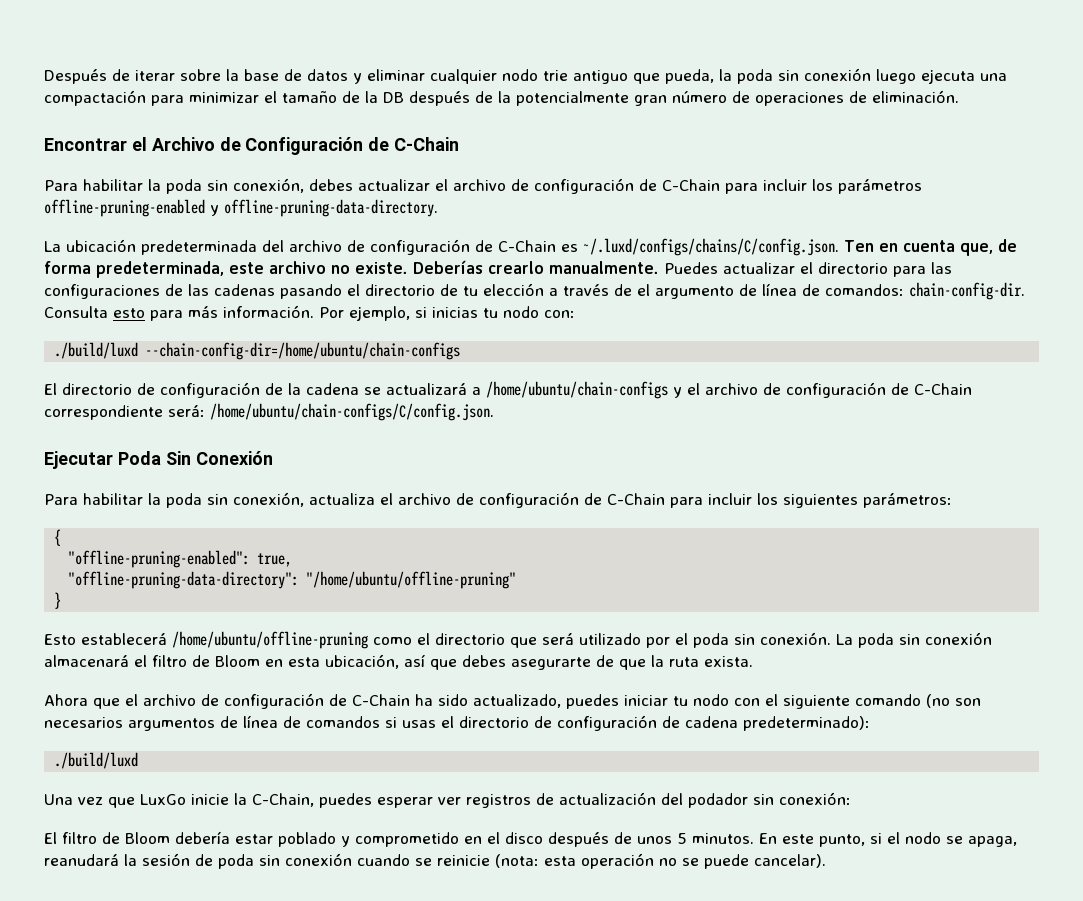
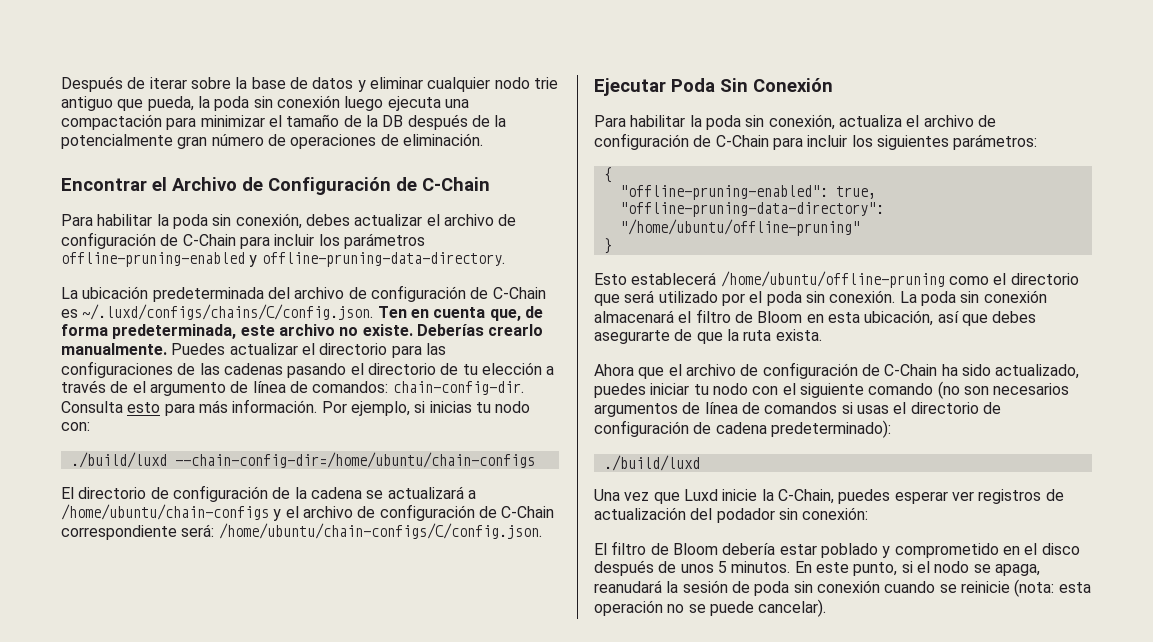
- Una vez que LuxGo inicie la C-Chain, puedes esperar ver registros de actualización del podador sin conexión:
+ Una vez que Luxd inicie la C-Chain, puedes esperar ver registros de actualización del podador sin conexión:

